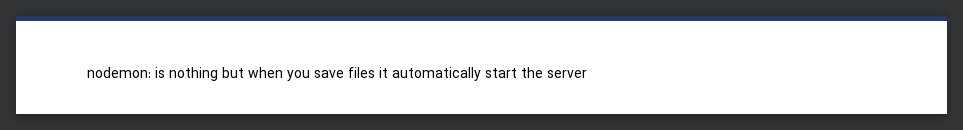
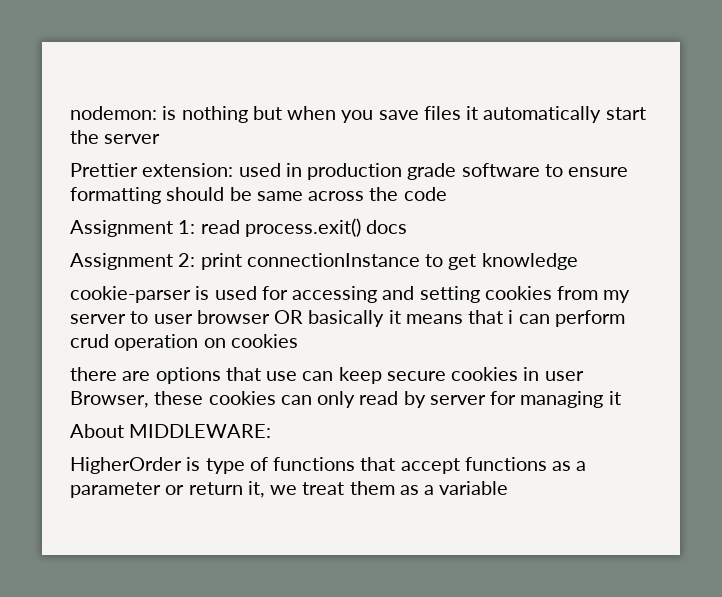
+ Prettier extension: used in production grade software to ensure formatting should be same across the code
+ Assignment 1: read process.exit() docs
+ Assignment 2: print connectionInstance to get knowledge
+ cookie-parser is used for accessing and setting cookies from my server to user browser OR basically it means that i can perform crud operation on cookies
+ there are options that use can keep secure cookies in user Browser, these cookies can only read by server for managing it
+ About MIDDLEWARE:
+ HigherOrder is type of functions that accept functions as a parameter or return it, we treat them as a variable

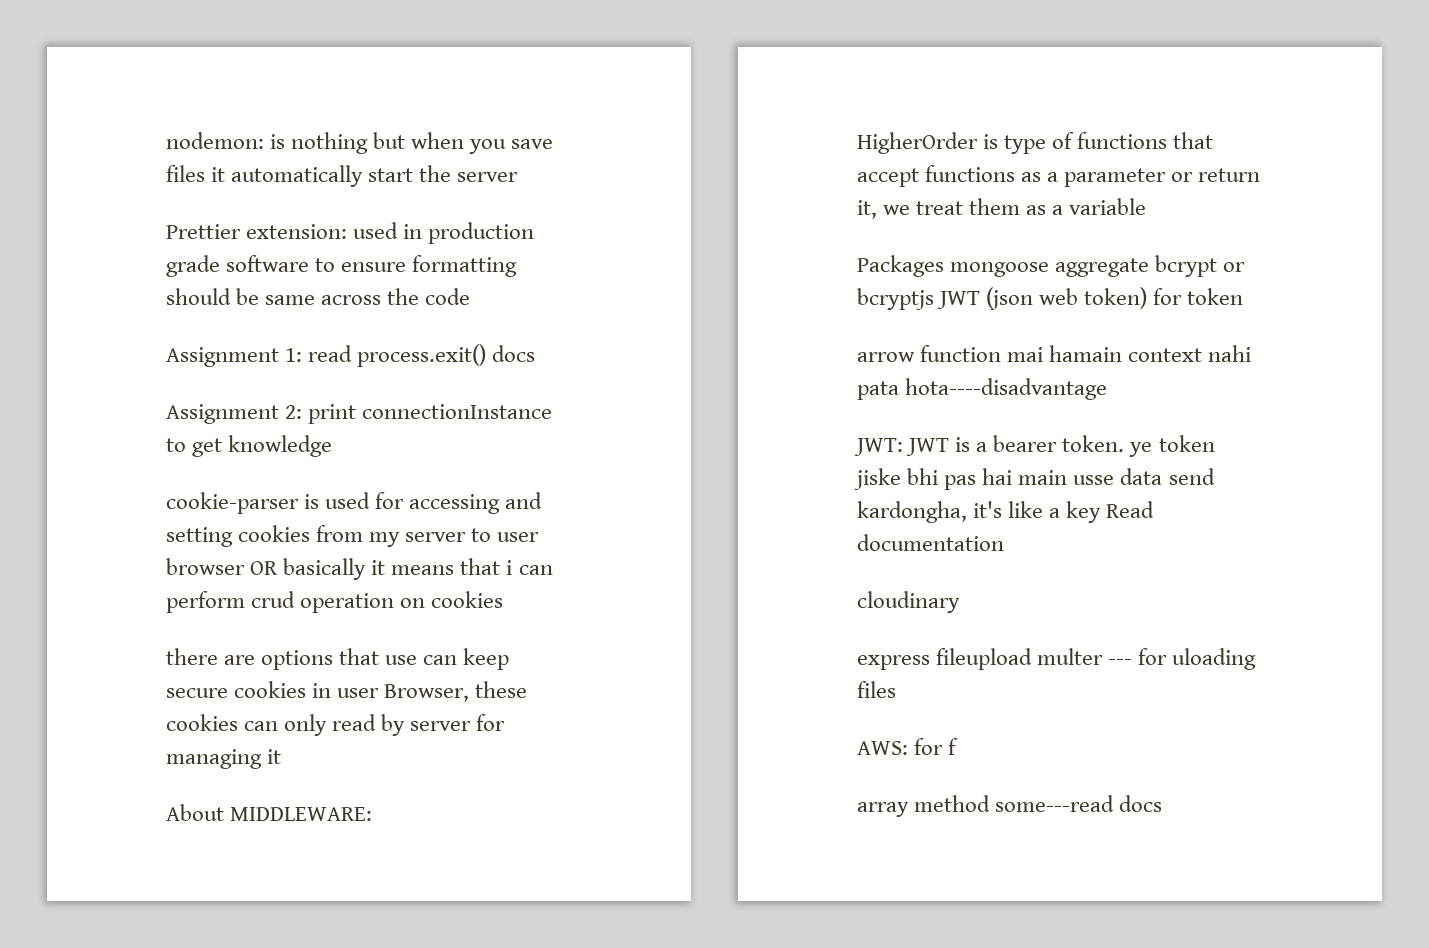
+ Packages mongoose aggregate bcrypt or bcryptjs JWT (json web token) for token
+ arrow function mai hamain context nahi pata hota----disadvantage
+ JWT: JWT is a bearer token. ye token jiske bhi pas hai main usse data send kardongha, it's like a key Read documentation
+ cloudinary
+ express fileupload multer --- for uloading files
+ AWS: for f
+ array method some---read docs

